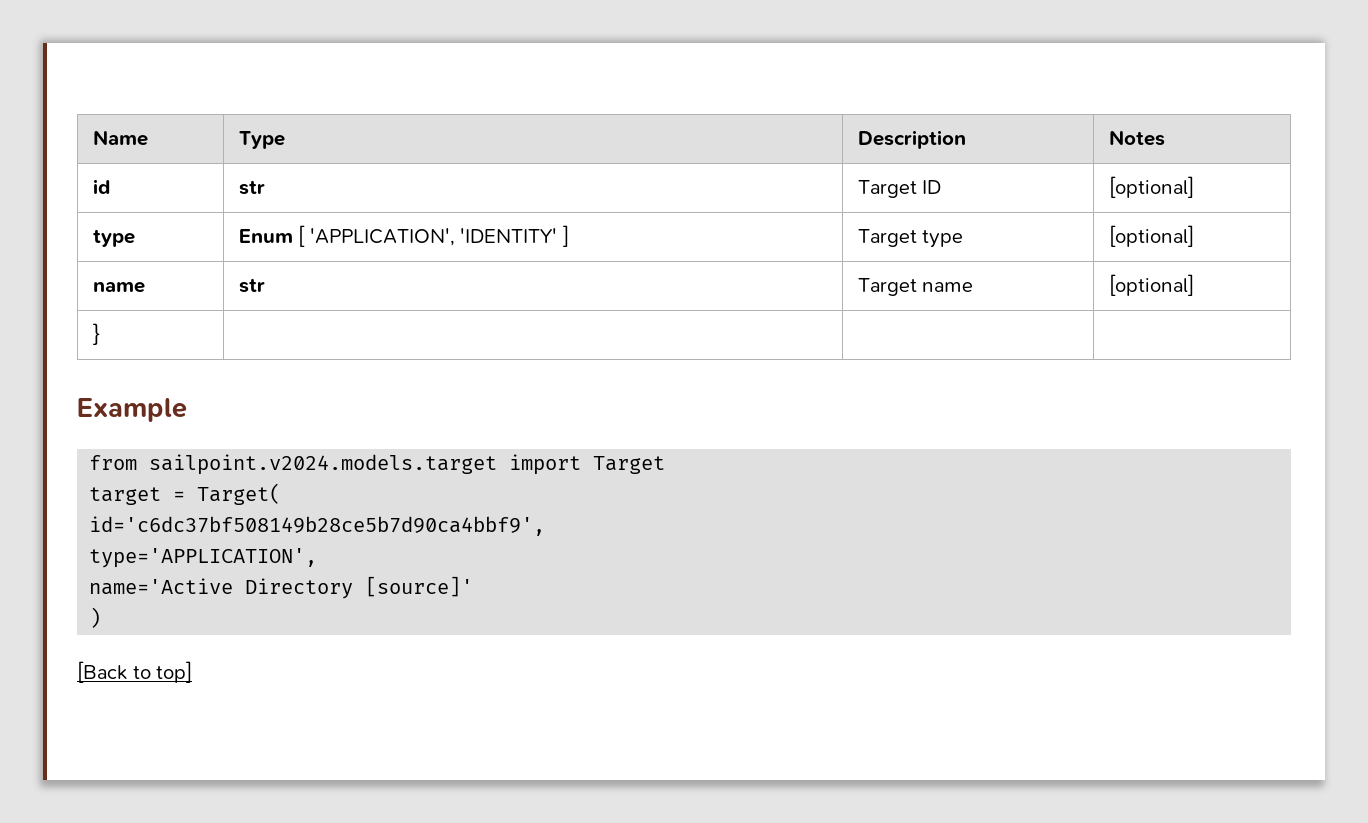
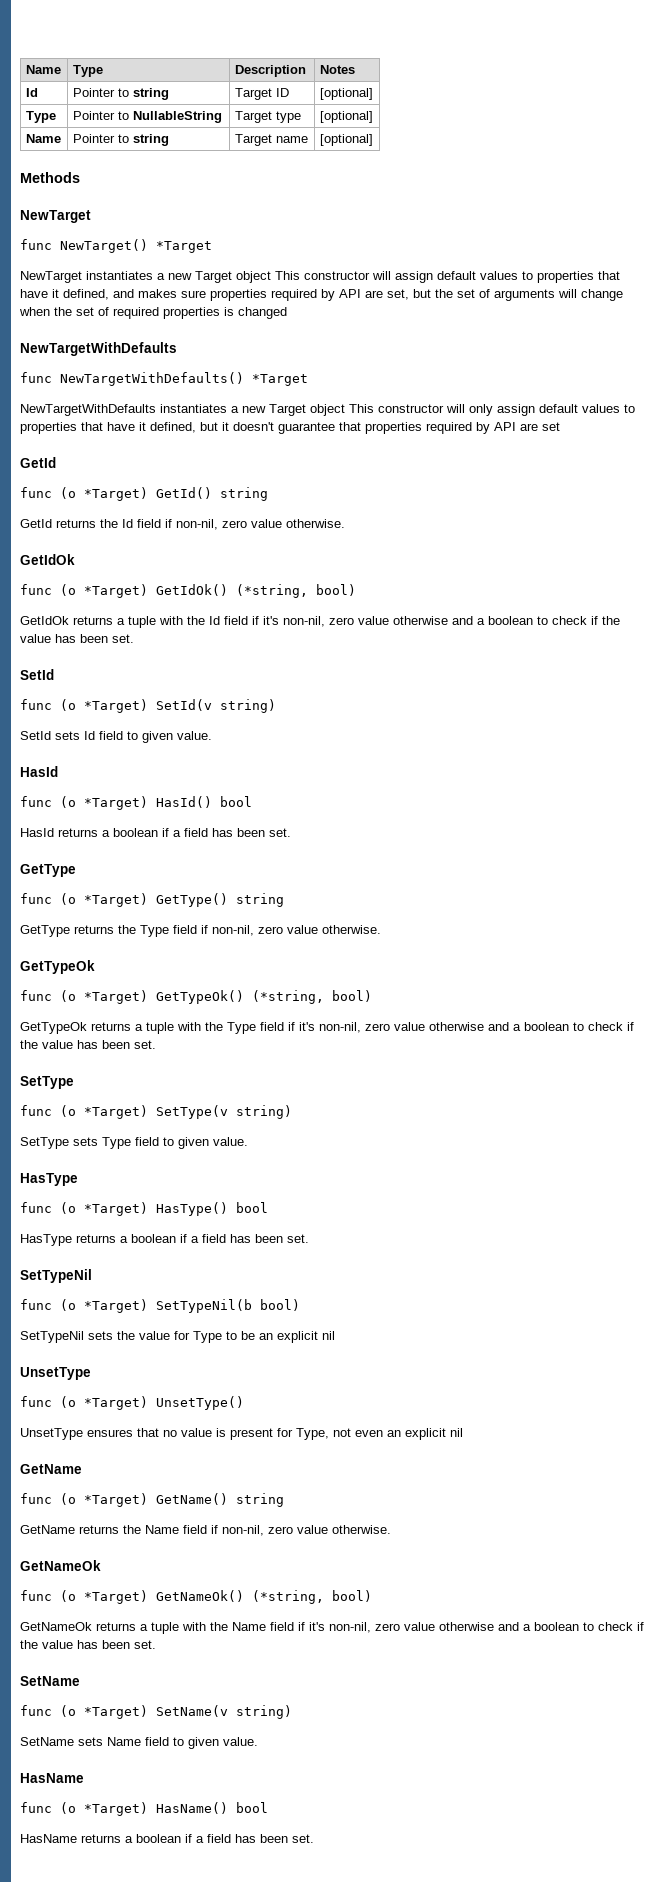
- id | str | Target ID | [optional]
+ Id | Pointer to string | Target ID | [optional]
- type | Enum [ 'APPLICATION', 'IDENTITY' ] | Target type | [optional]
+ Type | Pointer to NullableString | Target type | [optional]
- name | str | Target name | [optional]
+ Name | Pointer to string | Target name | [optional]
- } | | |
- Example
- from sailpoint.v2024.models.target import Target
- target = Target(
- id='c6dc37bf508149b28ce5b7d90ca4bbf9',
- type='APPLICATION',
- name='Active Directory [source]'
- )
- [Back to top]
+ Methods
+ NewTarget
+ func NewTarget() *Target
+ NewTarget instantiates a new Target object This constructor will assign default values to properties that have it defined, and makes sure properties required by API are set, but the set of arguments will change when the set of required properties is changed
+ NewTargetWithDefaults
+ func NewTargetWithDefaults() *Target
+ NewTargetWithDefaults instantiates a new Target object This constructor will only assign default values to properties that have it defined, but it doesn't guarantee that properties required by API are set
+ GetId
+ func (o *Target) GetId() string
+ GetId returns the Id field if non-nil, zero value otherwise.
+ GetIdOk
+ func (o *Target) GetIdOk() (*string, bool)
+ GetIdOk returns a tuple with the Id field if it's non-nil, zero value otherwise and a boolean to check if the value has been set.
+ SetId
+ func (o *Target) SetId(v string)
+ SetId sets Id field to given value.
+ HasId
+ func (o *Target) HasId() bool
+ HasId returns a boolean if a field has been set.
+ GetType
+ func (o *Target) GetType() string
+ GetType returns the Type field if non-nil, zero value otherwise.
+ GetTypeOk
+ func (o *Target) GetTypeOk() (*string, bool)
+ GetTypeOk returns a tuple with the Type field if it's non-nil, zero value otherwise and a boolean to check if the value has been set.
+ SetType
+ func (o *Target) SetType(v string)
+ SetType sets Type field to given value.
+ HasType
+ func (o *Target) HasType() bool
+ HasType returns a boolean if a field has been set.
+ SetTypeNil
+ func (o *Target) SetTypeNil(b bool)
+ SetTypeNil sets the value for Type to be an explicit nil
+ UnsetType
+ func (o *Target) UnsetType()
+ UnsetType ensures that no value is present for Type, not even an explicit nil
+ GetName
+ func (o *Target) GetName() string
+ GetName returns the Name field if non-nil, zero value otherwise.
+ GetNameOk
+ func (o *Target) GetNameOk() (*string, bool)
+ GetNameOk returns a tuple with the Name field if it's non-nil, zero value otherwise and a boolean to check if the value has been set.
+ SetName
+ func (o *Target) SetName(v string)
+ SetName sets Name field to given value.
+ HasName
+ func (o *Target) HasName() bool
+ HasName returns a boolean if a field has been set.

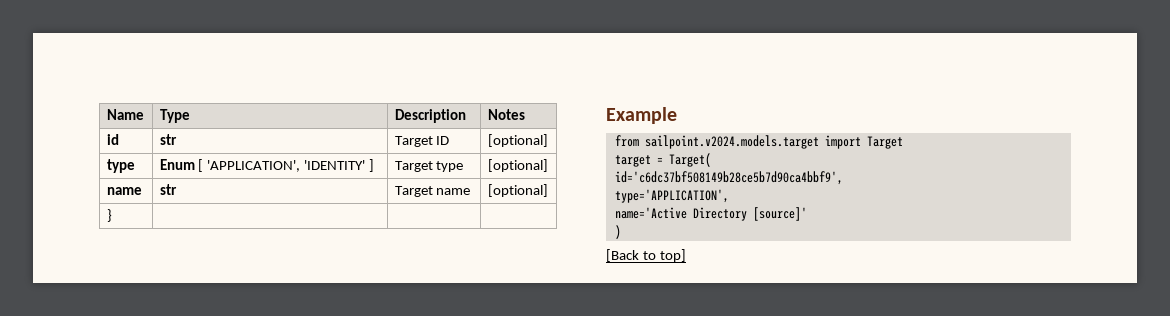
- Id | Pointer to string | Target ID | [optional]
+ id | str | Target ID | [optional]
- Type | Pointer to NullableString | Target type | [optional]
+ type | Enum [ 'APPLICATION', 'IDENTITY' ] | Target type | [optional]
- Name | Pointer to string | Target name | [optional]
+ name | str | Target name | [optional]
- Methods
- NewTarget
- func NewTarget() *Target
- NewTarget instantiates a new Target object This constructor will assign default values to properties that have it defined, and makes sure properties required by API are set, but the set of arguments will change when the set of required properties is changed
- NewTargetWithDefaults
- func NewTargetWithDefaults() *Target
- NewTargetWithDefaults instantiates a new Target object This constructor will only assign default values to properties that have it defined, but it doesn't guarantee that properties required by API are set
- GetId
- func (o *Target) GetId() string
- GetId returns the Id field if non-nil, zero value otherwise.
- GetIdOk
- func (o *Target) GetIdOk() (*string, bool)
- GetIdOk returns a tuple with the Id field if it's non-nil, zero value otherwise and a boolean to check if the value has been set.
- SetId
- func (o *Target) SetId(v string)
- SetId sets Id field to given value.
- HasId
- func (o *Target) HasId() bool
- HasId returns a boolean if a field has been set.
- GetType
- func (o *Target) GetType() string
- GetType returns the Type field if non-nil, zero value otherwise.
- GetTypeOk
- func (o *Target) GetTypeOk() (*string, bool)
- GetTypeOk returns a tuple with the Type field if it's non-nil, zero value otherwise and a boolean to check if the value has been set.
- SetType
- func (o *Target) SetType(v string)
- SetType sets Type field to given value.
- HasType
- func (o *Target) HasType() bool
- HasType returns a boolean if a field has been set.
- SetTypeNil
- func (o *Target) SetTypeNil(b bool)
- SetTypeNil sets the value for Type to be an explicit nil
- UnsetType
- func (o *Target) UnsetType()
- UnsetType ensures that no value is present for Type, not even an explicit nil
- GetName
- func (o *Target) GetName() string
- GetName returns the Name field if non-nil, zero value otherwise.
- GetNameOk
- func (o *Target) GetNameOk() (*string, bool)
- GetNameOk returns a tuple with the Name field if it's non-nil, zero value otherwise and a boolean to check if the value has been set.
- SetName
- func (o *Target) SetName(v string)
- SetName sets Name field to given value.
- HasName
- func (o *Target) HasName() bool
- HasName returns a boolean if a field has been set.
+ } | | |
+ Example
+ from sailpoint.v2024.models.target import Target
+ target = Target(
+ id='c6dc37bf508149b28ce5b7d90ca4bbf9',
+ type='APPLICATION',
+ name='Active Directory [source]'
+ )
+ [Back to top]

